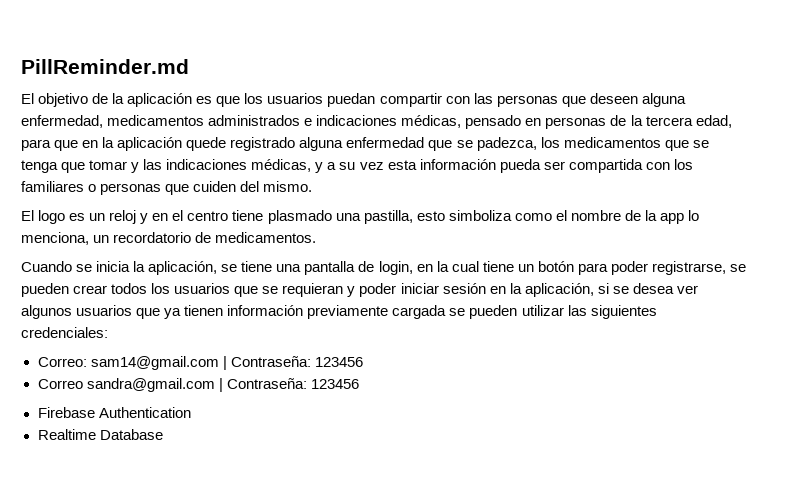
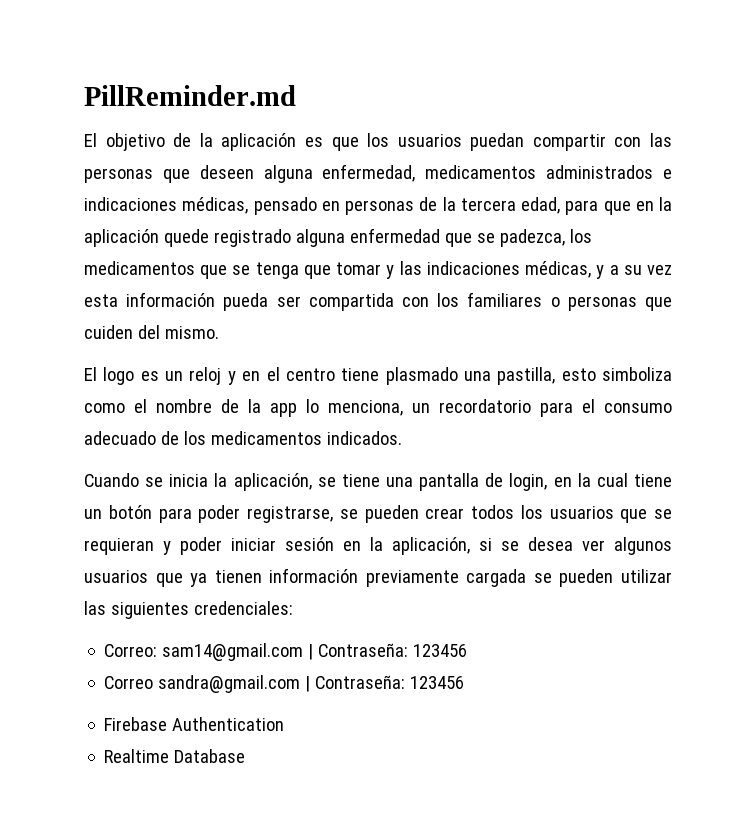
- El logo es un reloj y en el centro tiene plasmado una pastilla, esto simboliza como el nombre de la app lo menciona, un recordatorio de medicamentos.
+ El logo es un reloj y en el centro tiene plasmado una pastilla, esto simboliza como el nombre de la app lo menciona, un recordatorio para el consumo adecuado de los medicamentos indicados.

